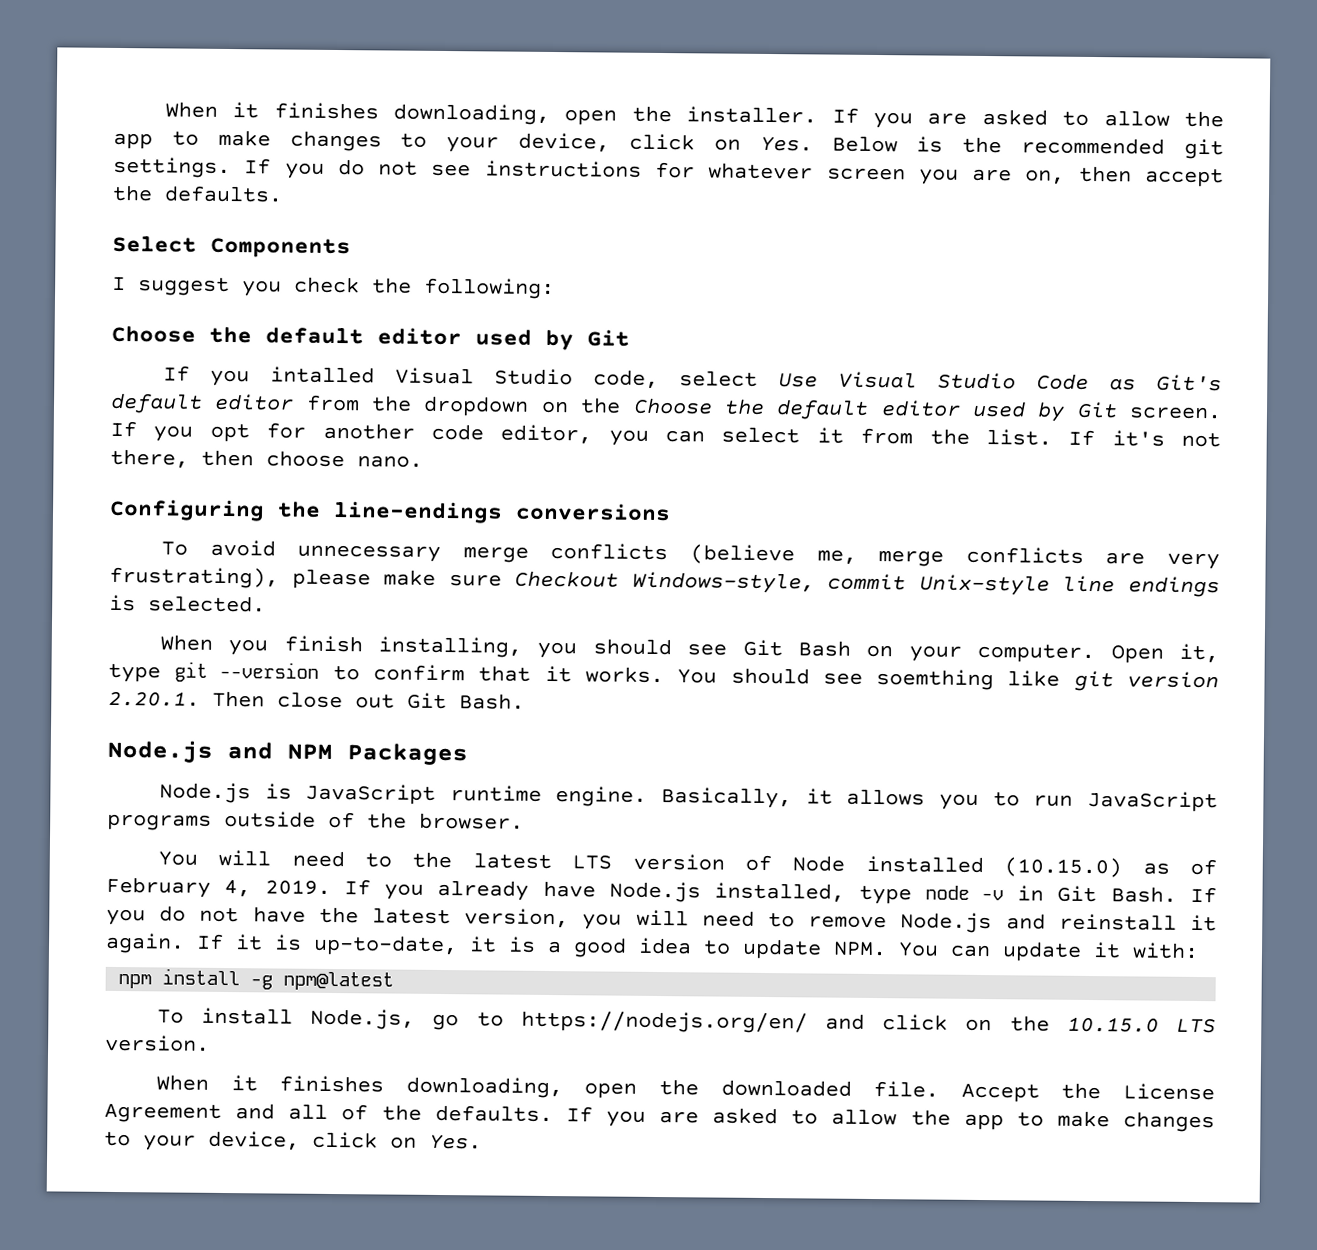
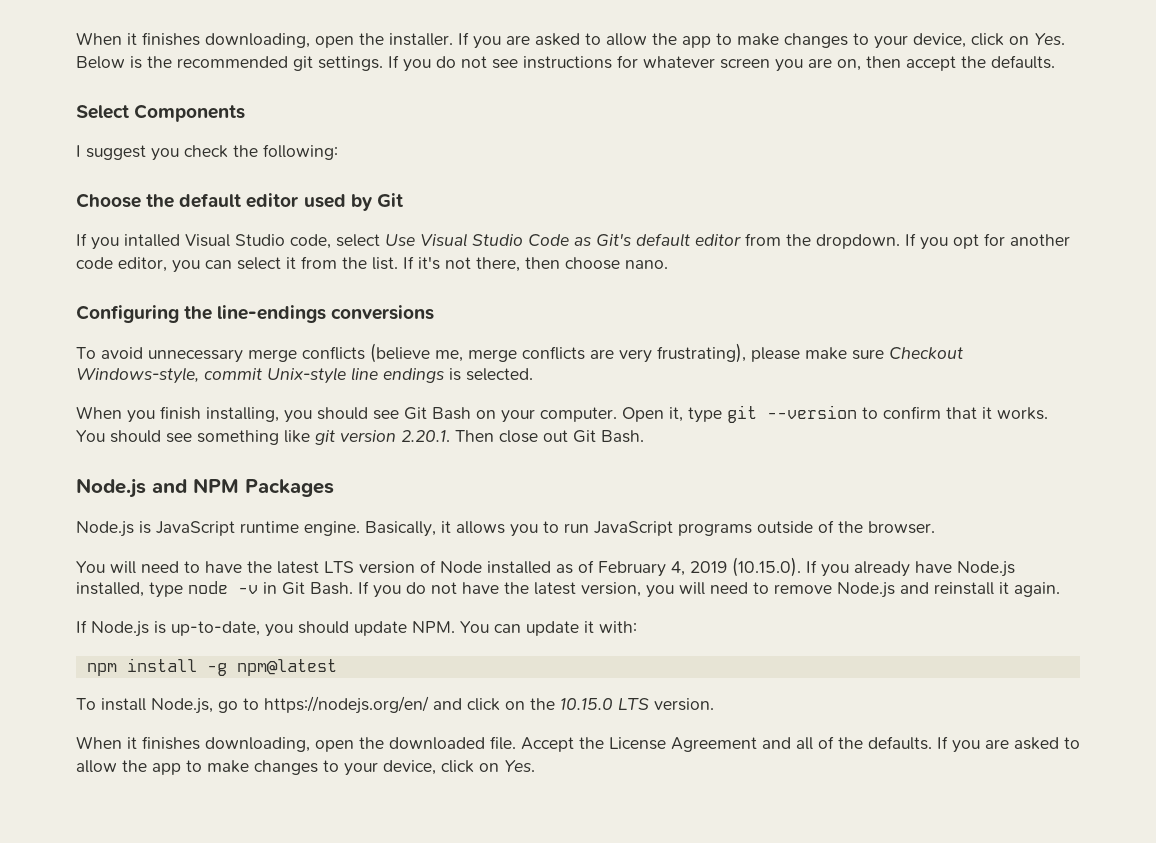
- If you intalled Visual Studio code, select Use Visual Studio Code as Git's default editor from the dropdown on the Choose the default editor used by Git screen.
+ If you intalled Visual Studio code, select Use Visual Studio Code as Git's default editor from the dropdown.
- You should see soemthing like git version 2.20.1. Then close out Git Bash.
+ You should see something like git version 2.20.1. Then close out Git Bash.
- You will need to the latest LTS version of Node installed (10.15.0) as of February 4, 2019. If you already have Node.js installed, type node -v in Git Bash.
+ You will need to have the latest LTS version of Node installed as of February 4, 2019 (10.15.0). If you already have Node.js installed, type node -v in Git Bash.
- If you do not have the latest version, you will need to remove Node.js and reinstall it again. If it is up-to-date, it is a good idea to update NPM. You can update it with:
+ If you do not have the latest version, you will need to remove Node.js and reinstall it again.
+ If Node.js is up-to-date, you should update NPM. You can update it with:

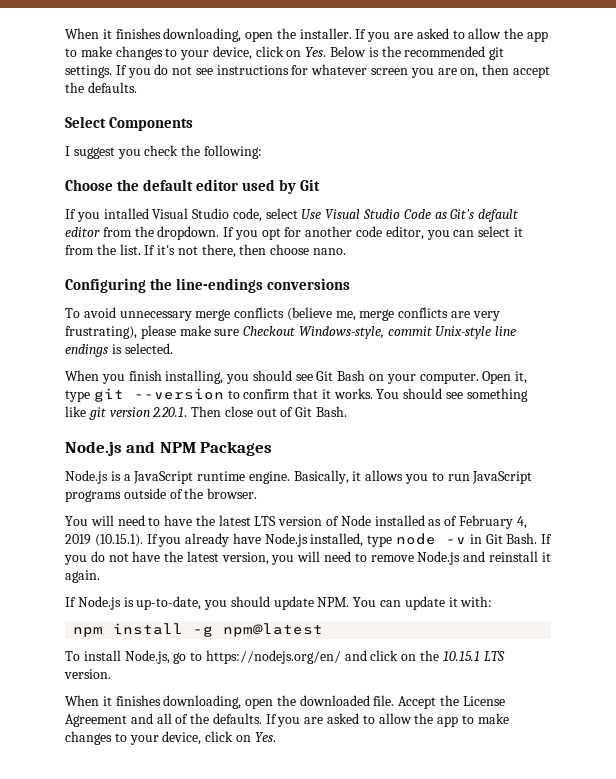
- You should see something like git version 2.20.1. Then close out Git Bash.
+ You should see something like git version 2.20.1. Then close out of Git Bash.
- Node.js is JavaScript runtime engine.
+ Node.js is a JavaScript runtime engine.
- You will need to have the latest LTS version of Node installed as of February 4, 2019 (10.15.0). If you already have Node.js installed, type node -v in Git Bash.
+ You will need to have the latest LTS version of Node installed as of February 4, 2019 (10.15.1). If you already have Node.js installed, type node -v in Git Bash.
- To install Node.js, go to https://nodejs.org/en/ and click on the 10.15.0 LTS version.
+ To install Node.js, go to https://nodejs.org/en/ and click on the 10.15.1 LTS version.

